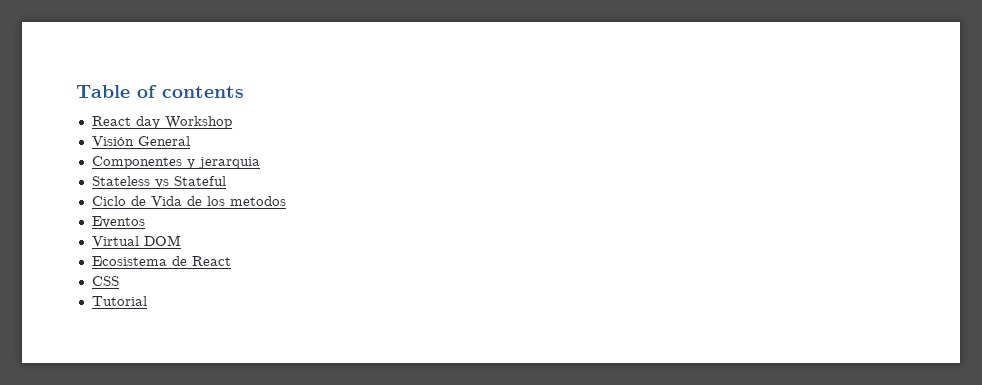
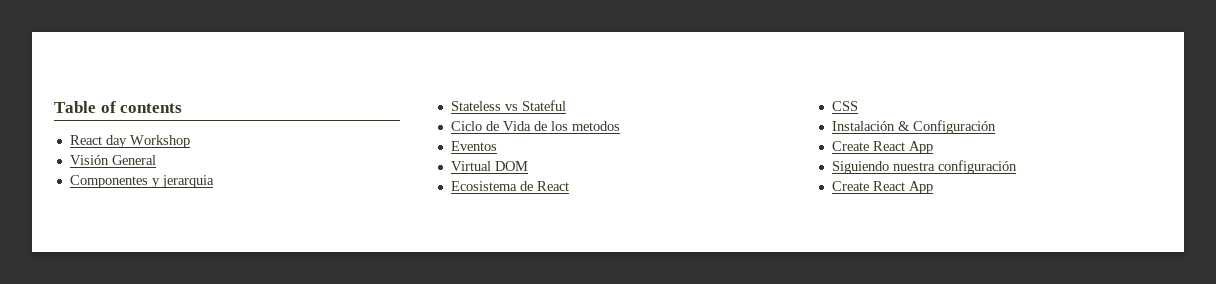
- Tutorial
+ Instalación & Configuración
+ Create React App
+ Siguiendo nuestra configuración
+ Create React App

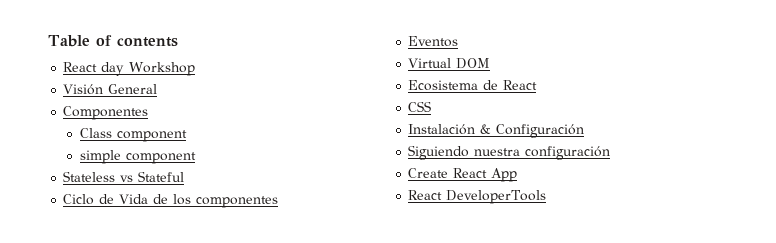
- Componentes y jerarquia
+ Componentes
+ Class component
+ simple component
- Ciclo de Vida de los metodos
+ Ciclo de Vida de los componentes
  Instalación & Configuración
- Create React App
+ React DeveloperTools

